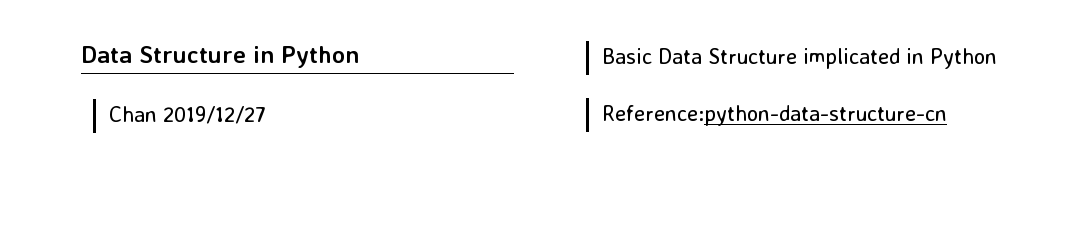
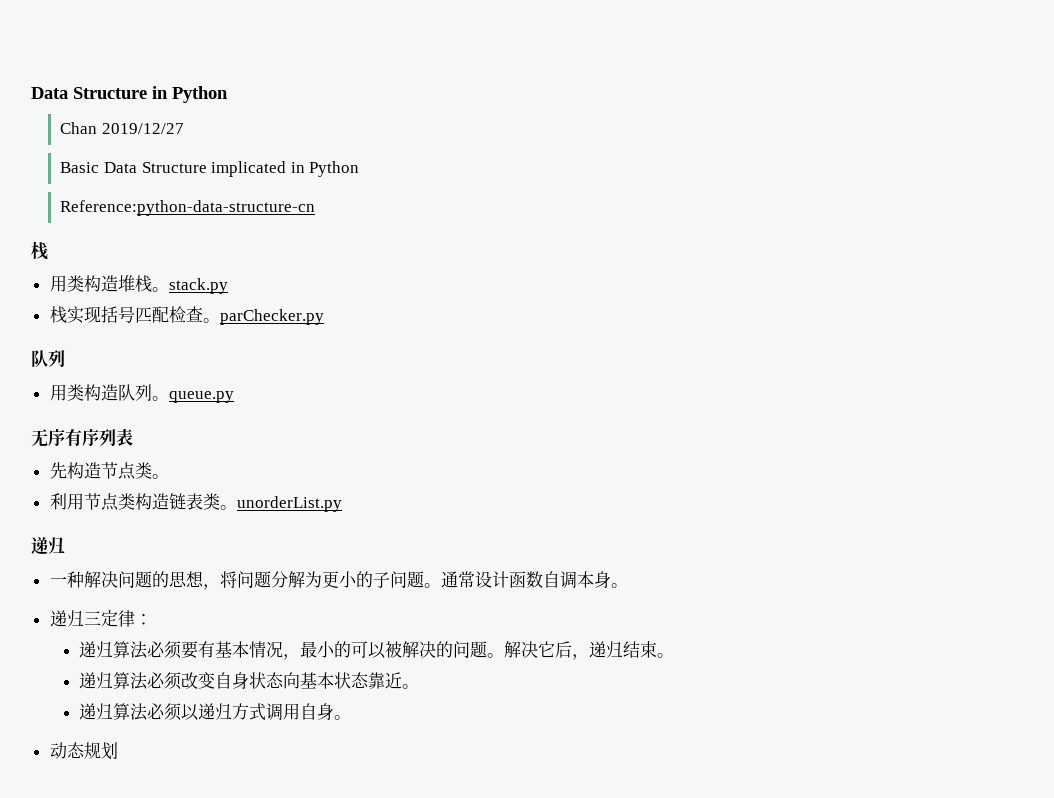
  Reference:python-data-structure-cn
+ 栈
+ 用类构造堆栈。stack.py
+ 栈实现括号匹配检查。parChecker.py
+ 队列
+ 用类构造队列。queue.py
+ 无序有序列表
+ 先构造节点类。
+ 利用节点类构造链表类。unorderList.py
+ 递归
+ 一种解决问题的思想，将问题分解为更小的子问题。通常设计函数自调本身。
+ 递归三定律：
+ 递归算法必须要有基本情况，最小的可以被解决的问题。解决它后，递归结束。
+ 递归算法必须改变自身状态向基本状态靠近。
+ 递归算法必须以递归方式调用自身。
+ 动态规划

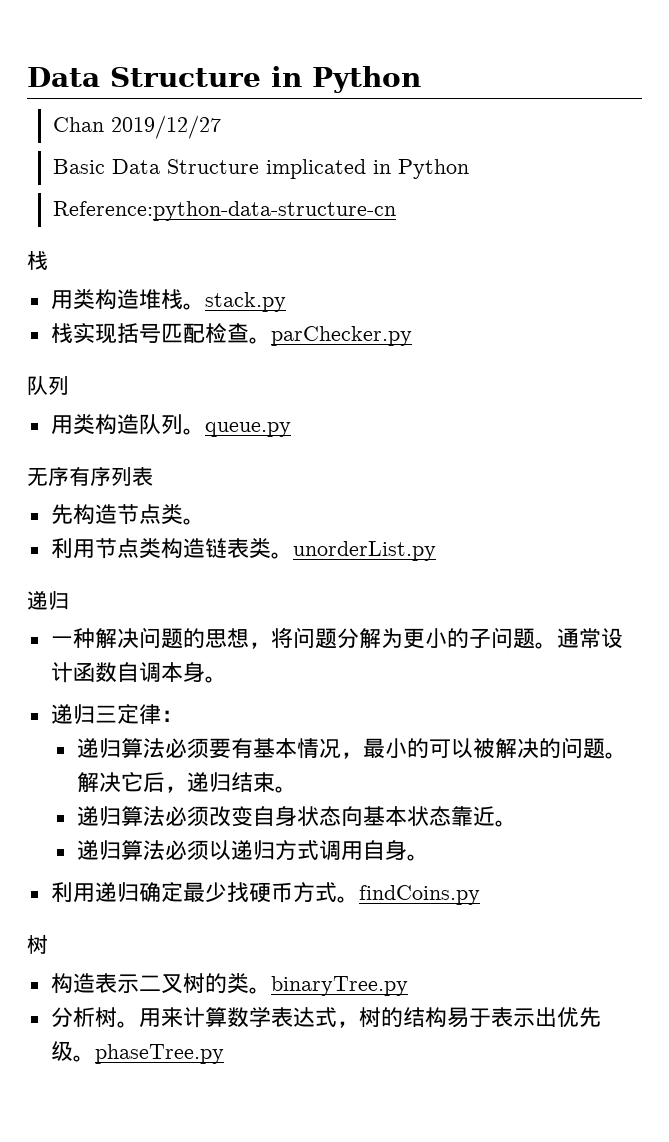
- 动态规划
+ 利用递归确定最少找硬币方式。findCoins.py
+ 树
+ 构造表示二叉树的类。binaryTree.py
+ 分析树。用来计算数学表达式，树的结构易于表示出优先级。phaseTree.py

